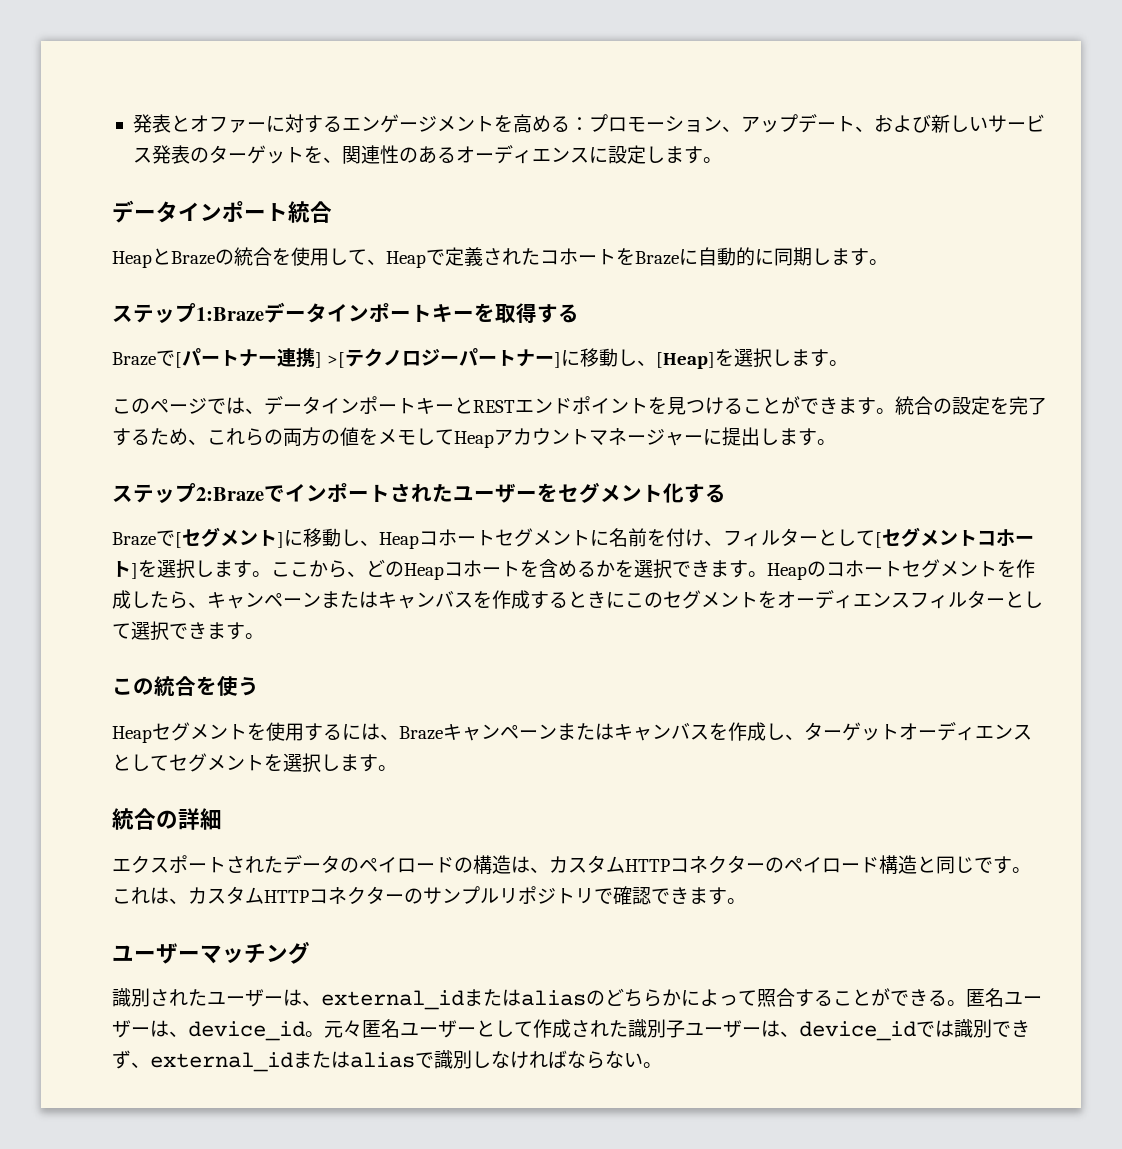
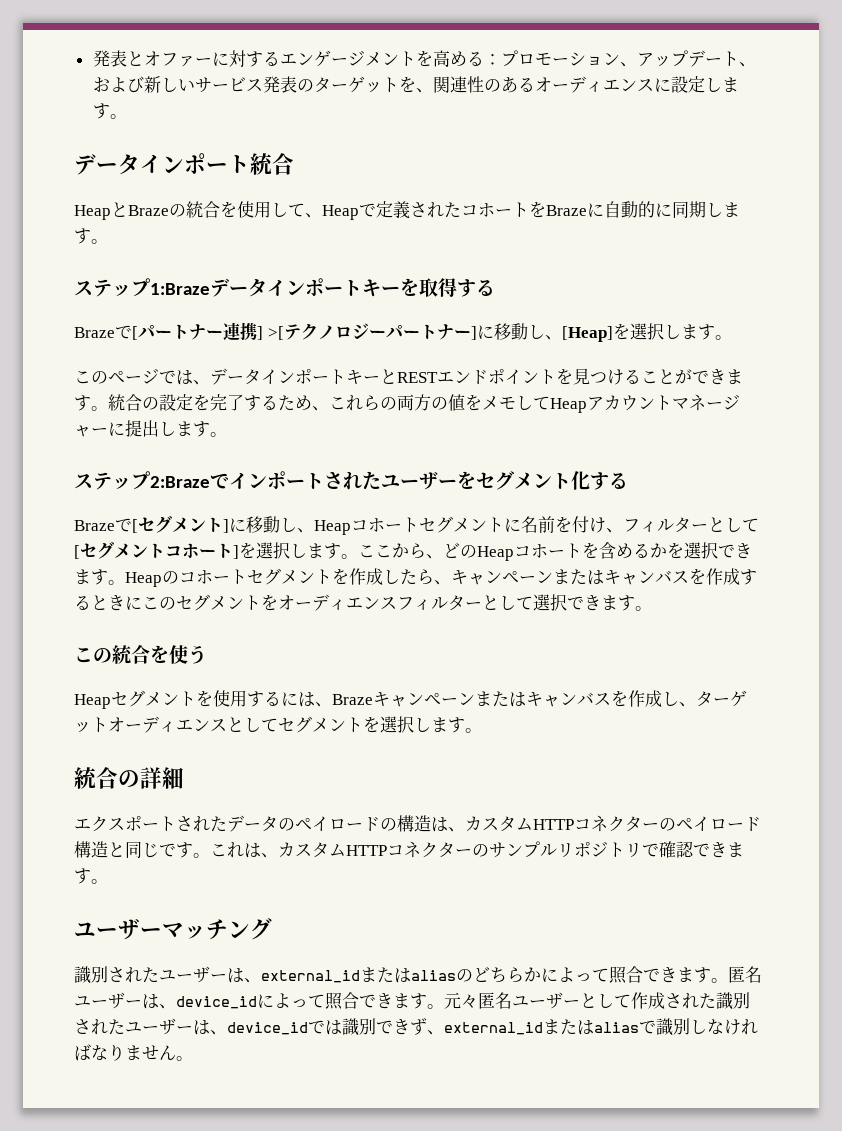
- 識別されたユーザーは、external_idまたはaliasのどちらかによって照合することができる。
+ 識別されたユーザーは、external_idまたはaliasのどちらかによって照合できます。
- 匿名ユーザーは、device_id。
+ 匿名ユーザーは、device_idによって照合できます。
- 元々匿名ユーザーとして作成された識別子ユーザーは、device_idでは識別できず、external_idまたはaliasで識別しなければならない。
+ 元々匿名ユーザーとして作成された識別されたユーザーは、device_idでは識別できず、external_idまたはaliasで識別しなければなりません。

